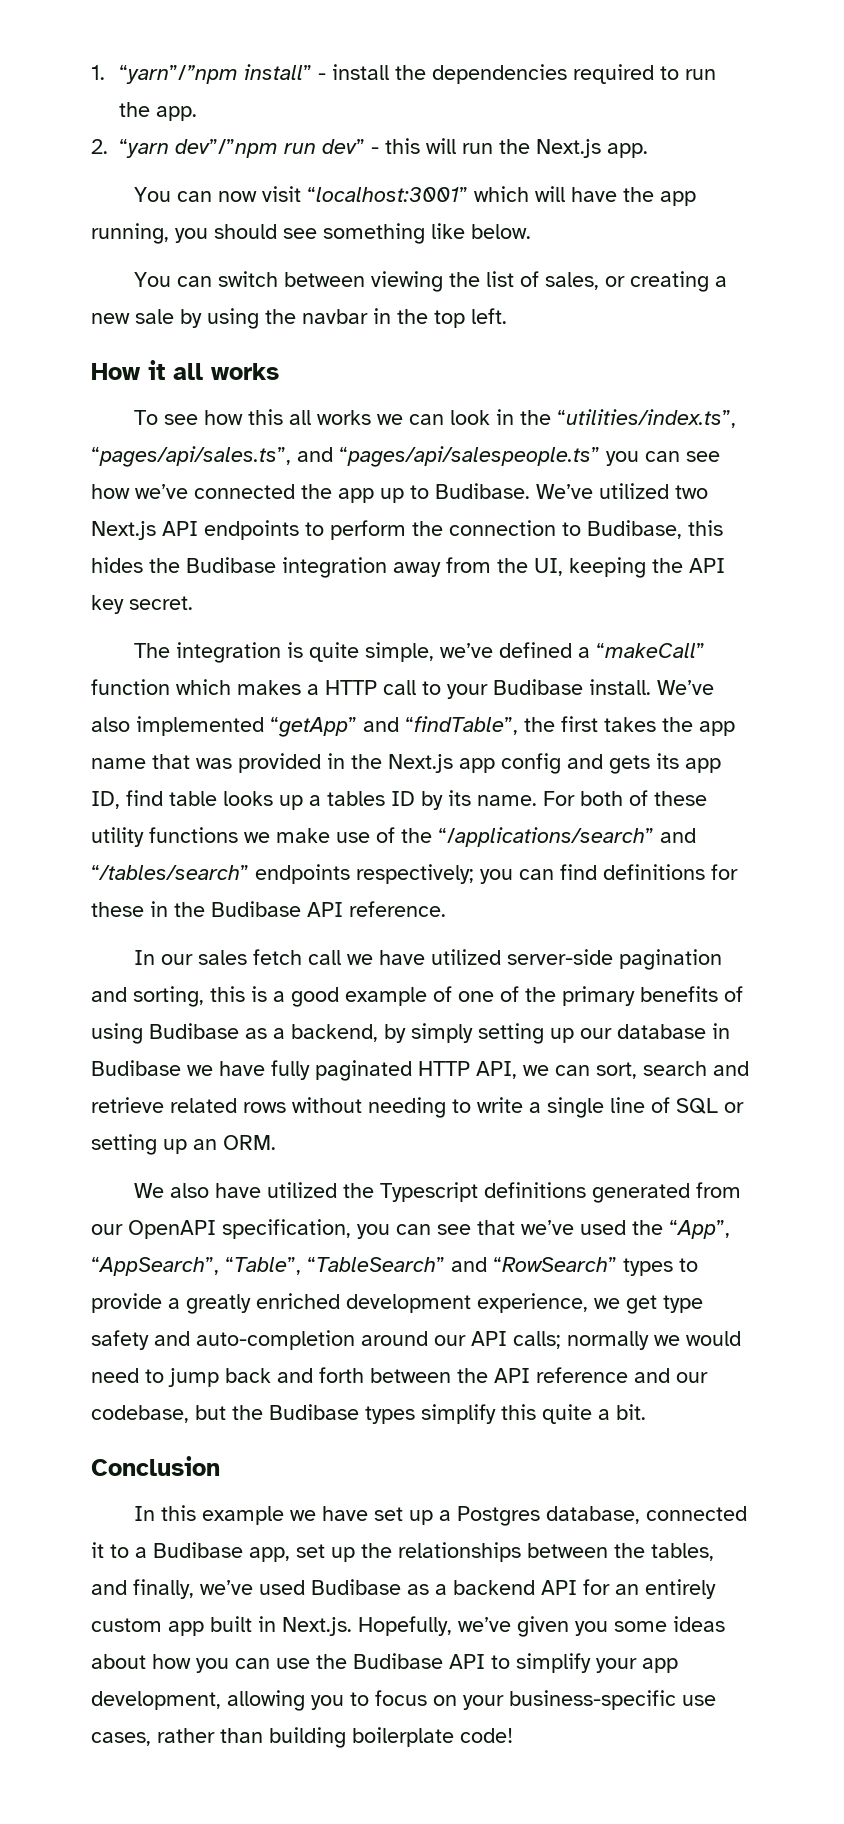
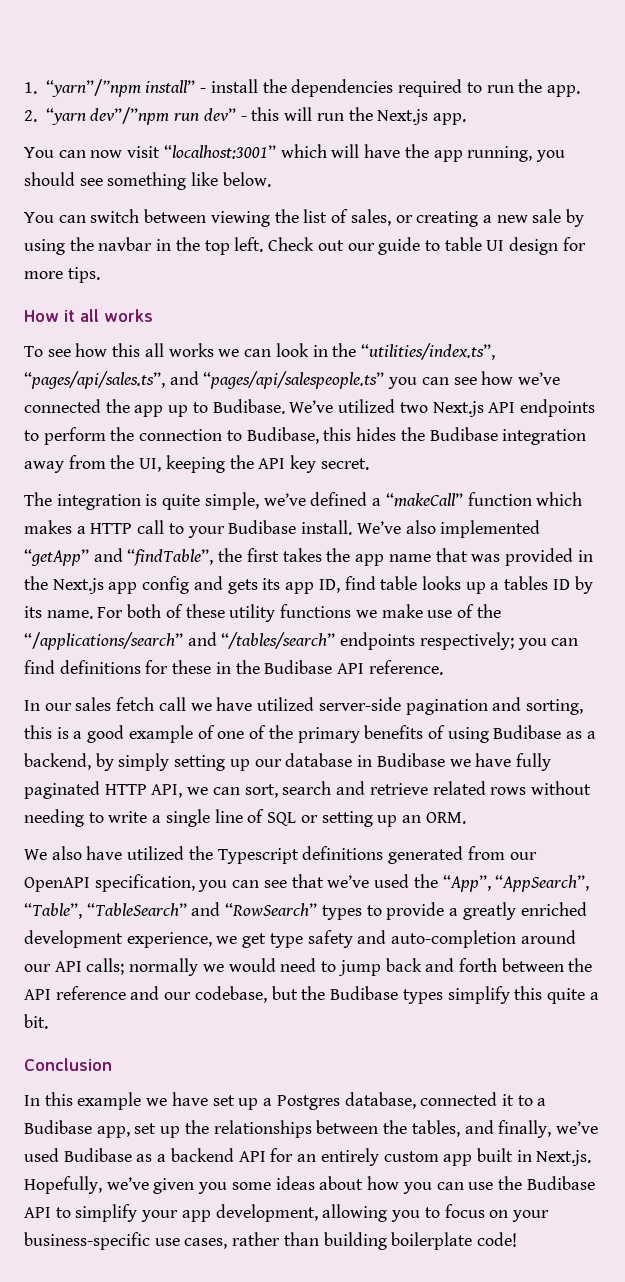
+ Check out our guide to table UI design for more tips.

